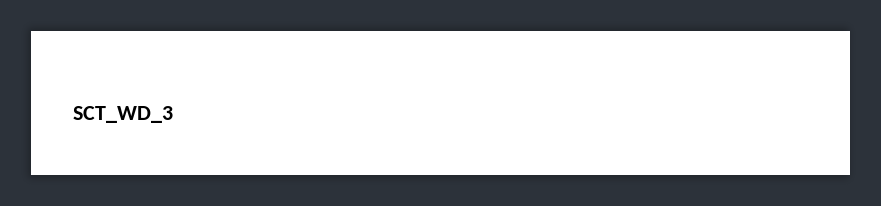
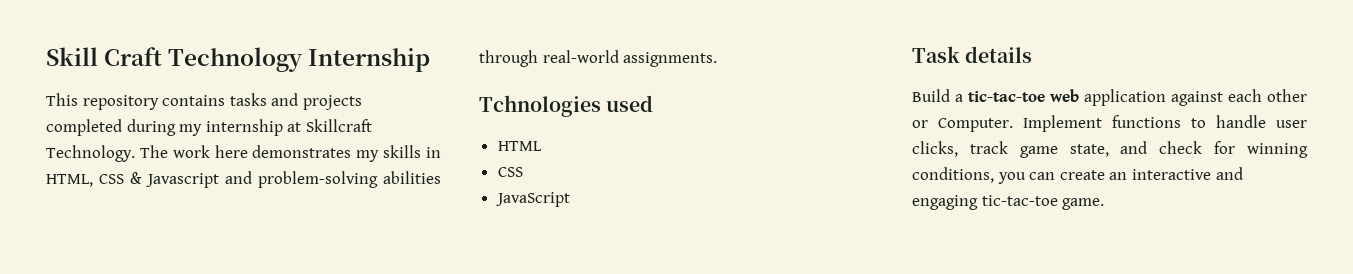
- SCT_WD_3
+ Skill Craft Technology Internship
+ This repository contains tasks and projects completed during my internship at Skillcraft Technology. The work here demonstrates my skills in HTML, CSS & Javascript and problem-solving abilities through real-world assignments.
+ Tchnologies used
+ HTML
+ CSS
+ JavaScript
+ Task details
+ Build a tic-tac-toe web application against each other or Computer. Implement functions to handle user clicks, track game state, and check for winning conditions, you can create an interactive and engaging tic-tac-toe game.

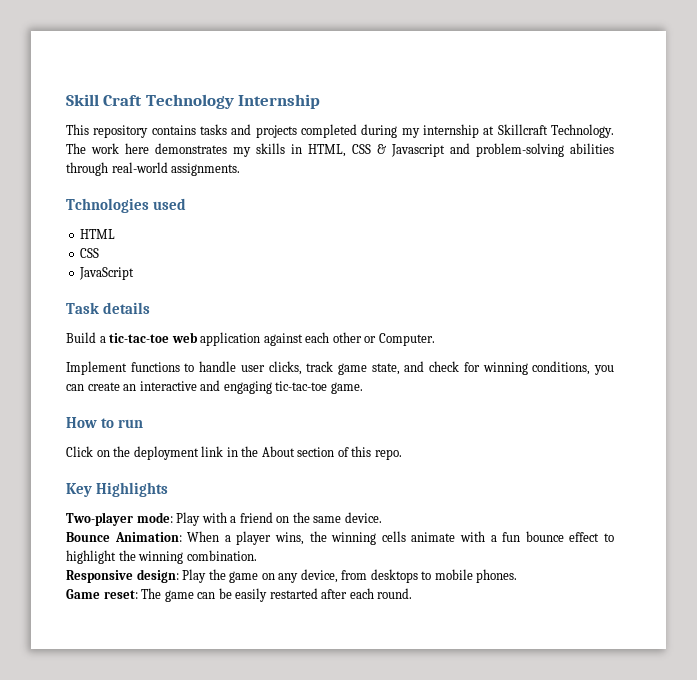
- Build a tic-tac-toe web application against each other or Computer. Implement functions to handle user clicks, track game state, and check for winning conditions, you can create an interactive and engaging tic-tac-toe game.
+ Build a tic-tac-toe web application against each other or Computer.
+ Implement functions to handle user clicks, track game state, and check for winning conditions, you can create an interactive and engaging tic-tac-toe game.
+ How to run
+ Click on the deployment link in the About section of this repo.
+ Key Highlights
+ Two-player mode: Play with a friend on the same device.
+ Bounce Animation: When a player wins, the winning cells animate with a fun bounce effect to highlight the winning combination.
+ Responsive design: Play the game on any device, from desktops to mobile phones.
+ Game reset: The game can be easily restarted after each round.

